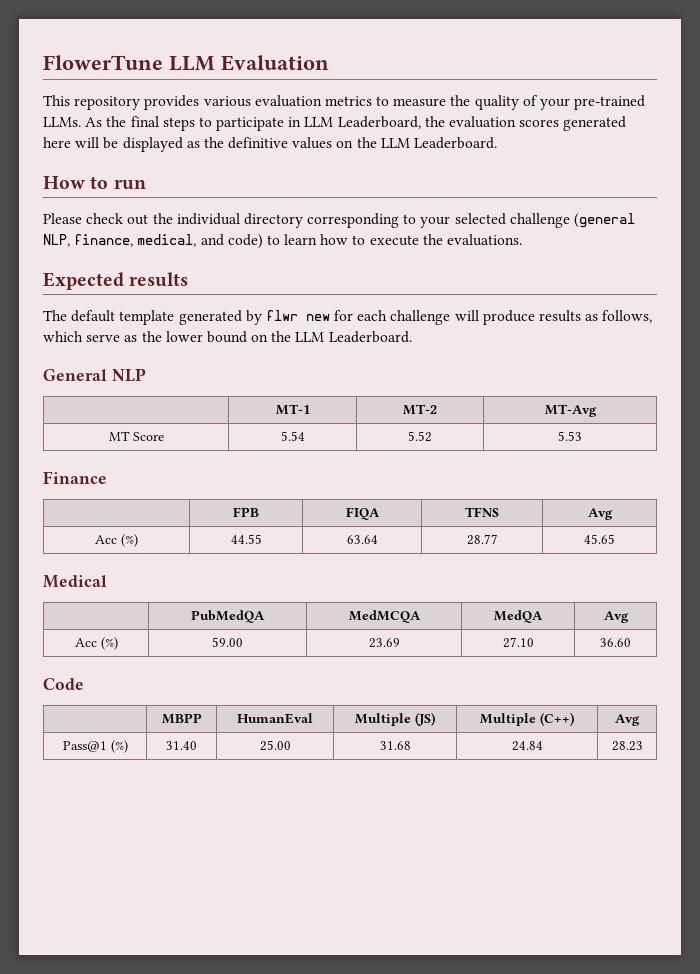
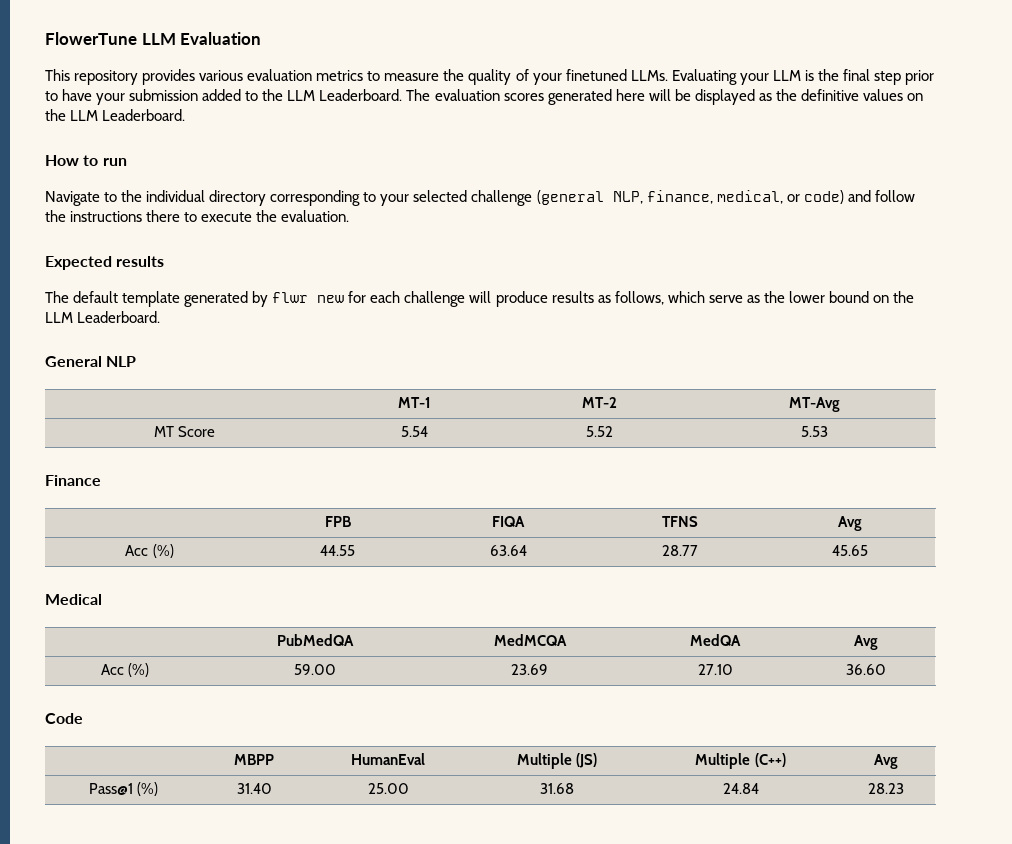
- This repository provides various evaluation metrics to measure the quality of your pre-trained LLMs. As the final steps to participate in LLM Leaderboard, the evaluation scores generated here will be displayed as the definitive values on the LLM Leaderboard.
+ This repository provides various evaluation metrics to measure the quality of your finetuned LLMs. Evaluating your LLM is the final step prior to have your submission added to the LLM Leaderboard. The evaluation scores generated here will be displayed as the definitive values on the LLM Leaderboard.
- Please check out the individual directory corresponding to your selected challenge (general NLP, finance, medical, and code) to learn how to execute the evaluations.
+ Navigate to the individual directory corresponding to your selected challenge (general NLP, finance, medical, or code) and follow the instructions there to execute the evaluation.

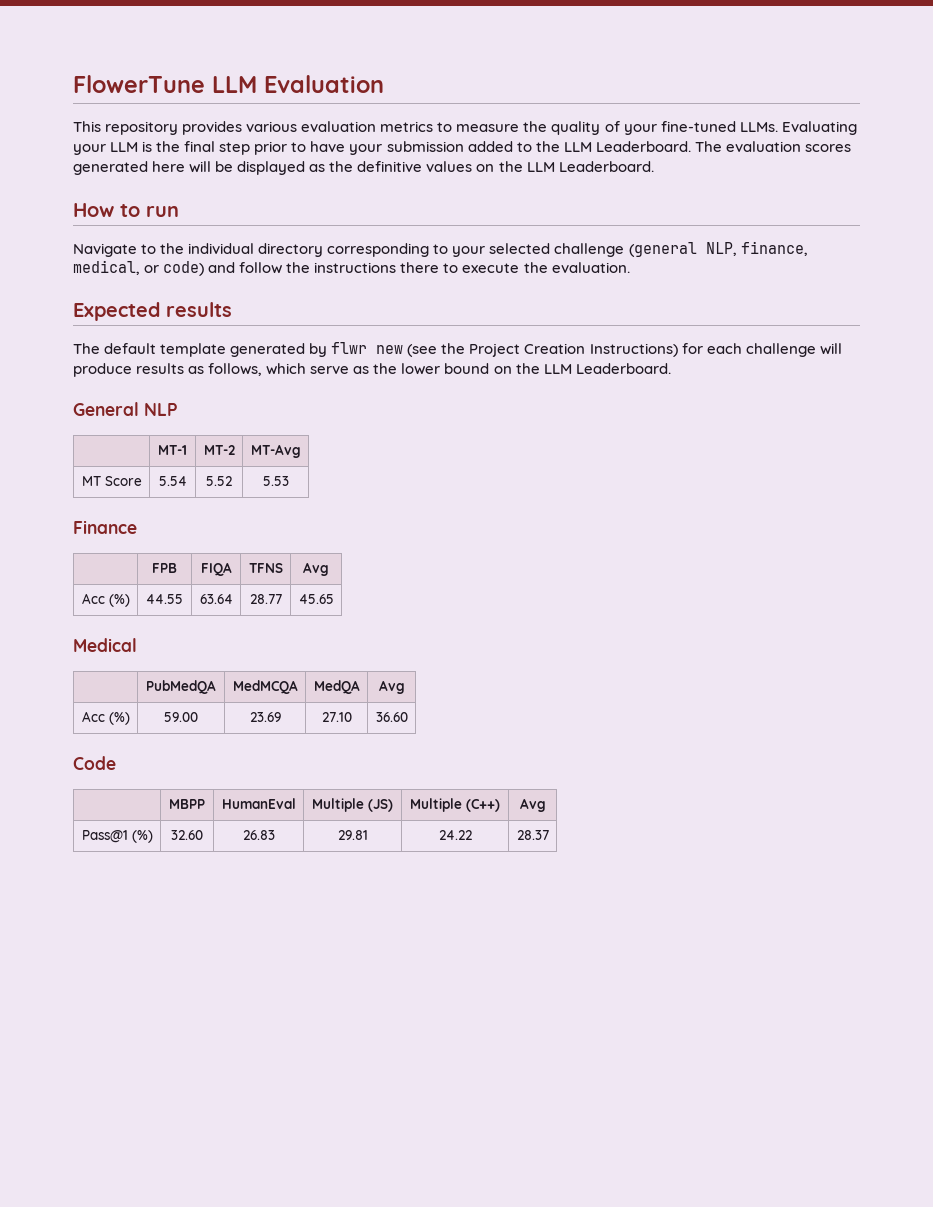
- This repository provides various evaluation metrics to measure the quality of your finetuned LLMs.
+ This repository provides various evaluation metrics to measure the quality of your fine-tuned LLMs.
- The default template generated by flwr new for each challenge will produce results as follows, which serve as the lower bound on the LLM Leaderboard.
+ The default template generated by flwr new (see the Project Creation Instructions) for each challenge will produce results as follows, which serve as the lower bound on the LLM Leaderboard.
- Pass@1 (%) | 31.40 | 25.00 | 31.68 | 24.84 | 28.23
+ Pass@1 (%) | 32.60 | 26.83 | 29.81 | 24.22 | 28.37

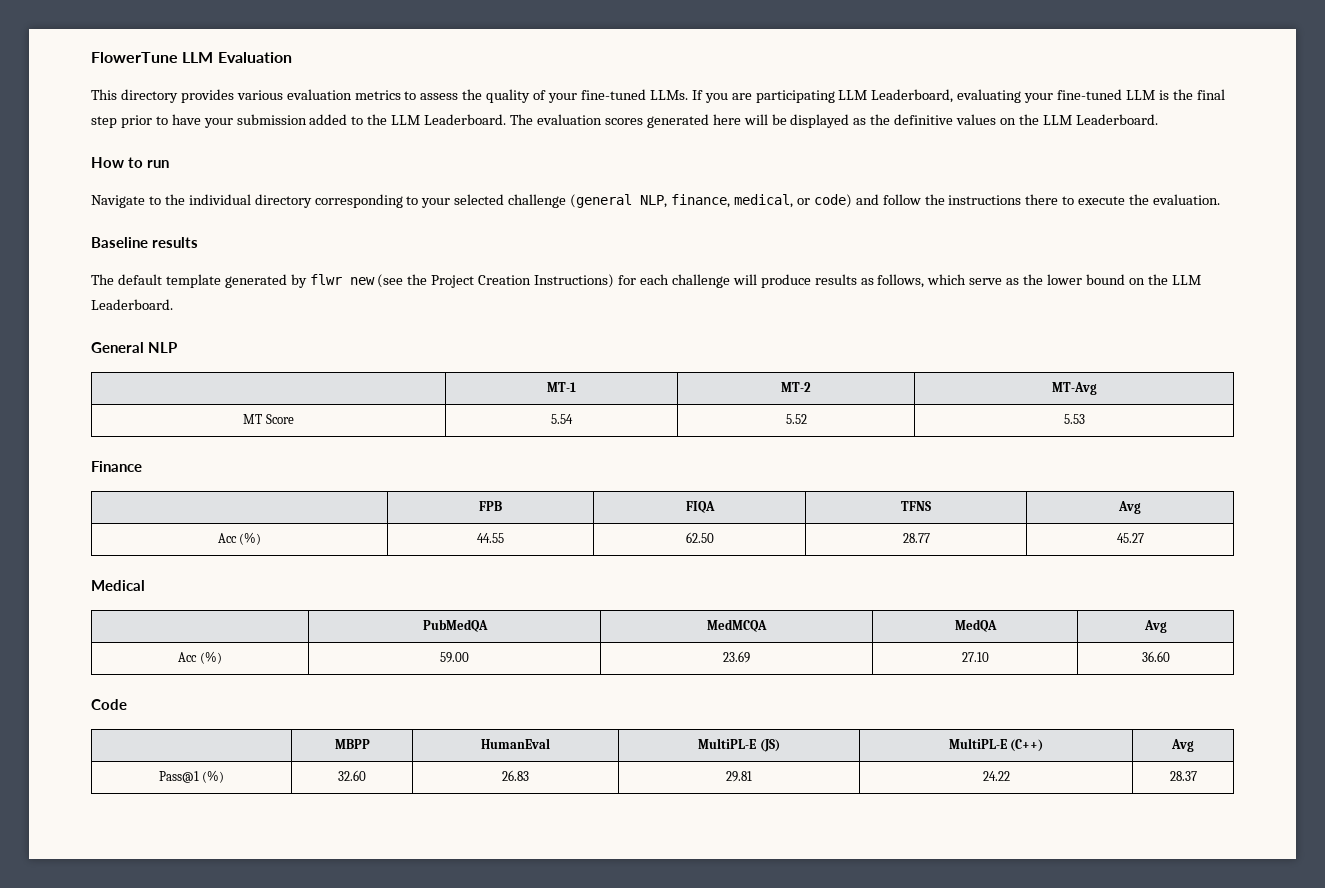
- This repository provides various evaluation metrics to measure the quality of your fine-tuned LLMs.
+ This directory provides various evaluation metrics to assess the quality of your fine-tuned LLMs.
- Evaluating your LLM is the final step prior to have your submission added to the LLM Leaderboard.
+ If you are participating LLM Leaderboard, evaluating your fine-tuned LLM is the final step prior to have your submission added to the LLM Leaderboard.
- Expected results
+ Baseline results
- Acc (%) | 44.55 | 63.64 | 28.77 | 45.65
+ Acc (%) | 44.55 | 62.50 | 28.77 | 45.27
- | MBPP | HumanEval | Multiple (JS) | Multiple (C++) | Avg
+ | MBPP | HumanEval | MultiPL-E (JS) | MultiPL-E (C++) | Avg

